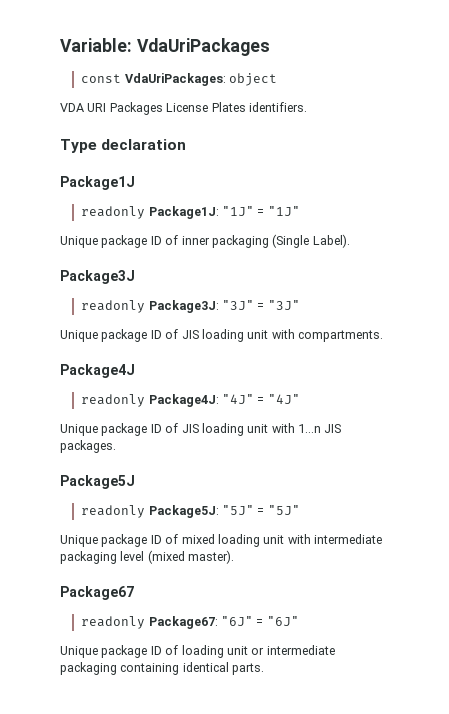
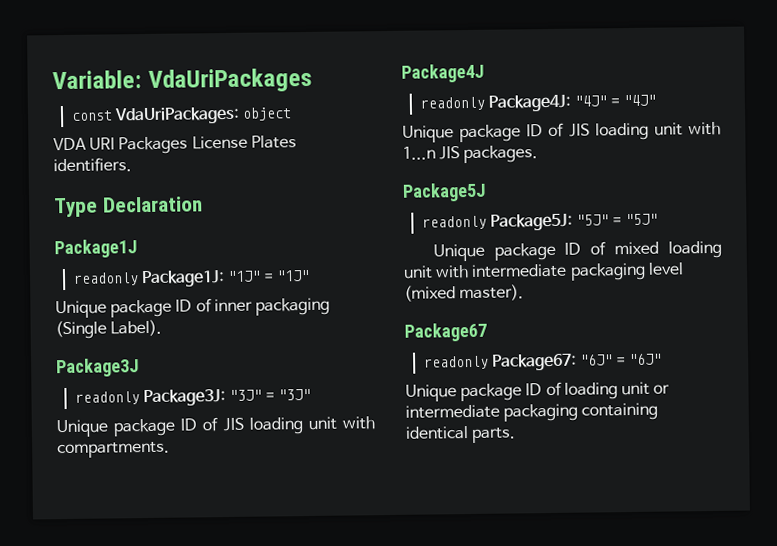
- Type declaration
+ Type Declaration

